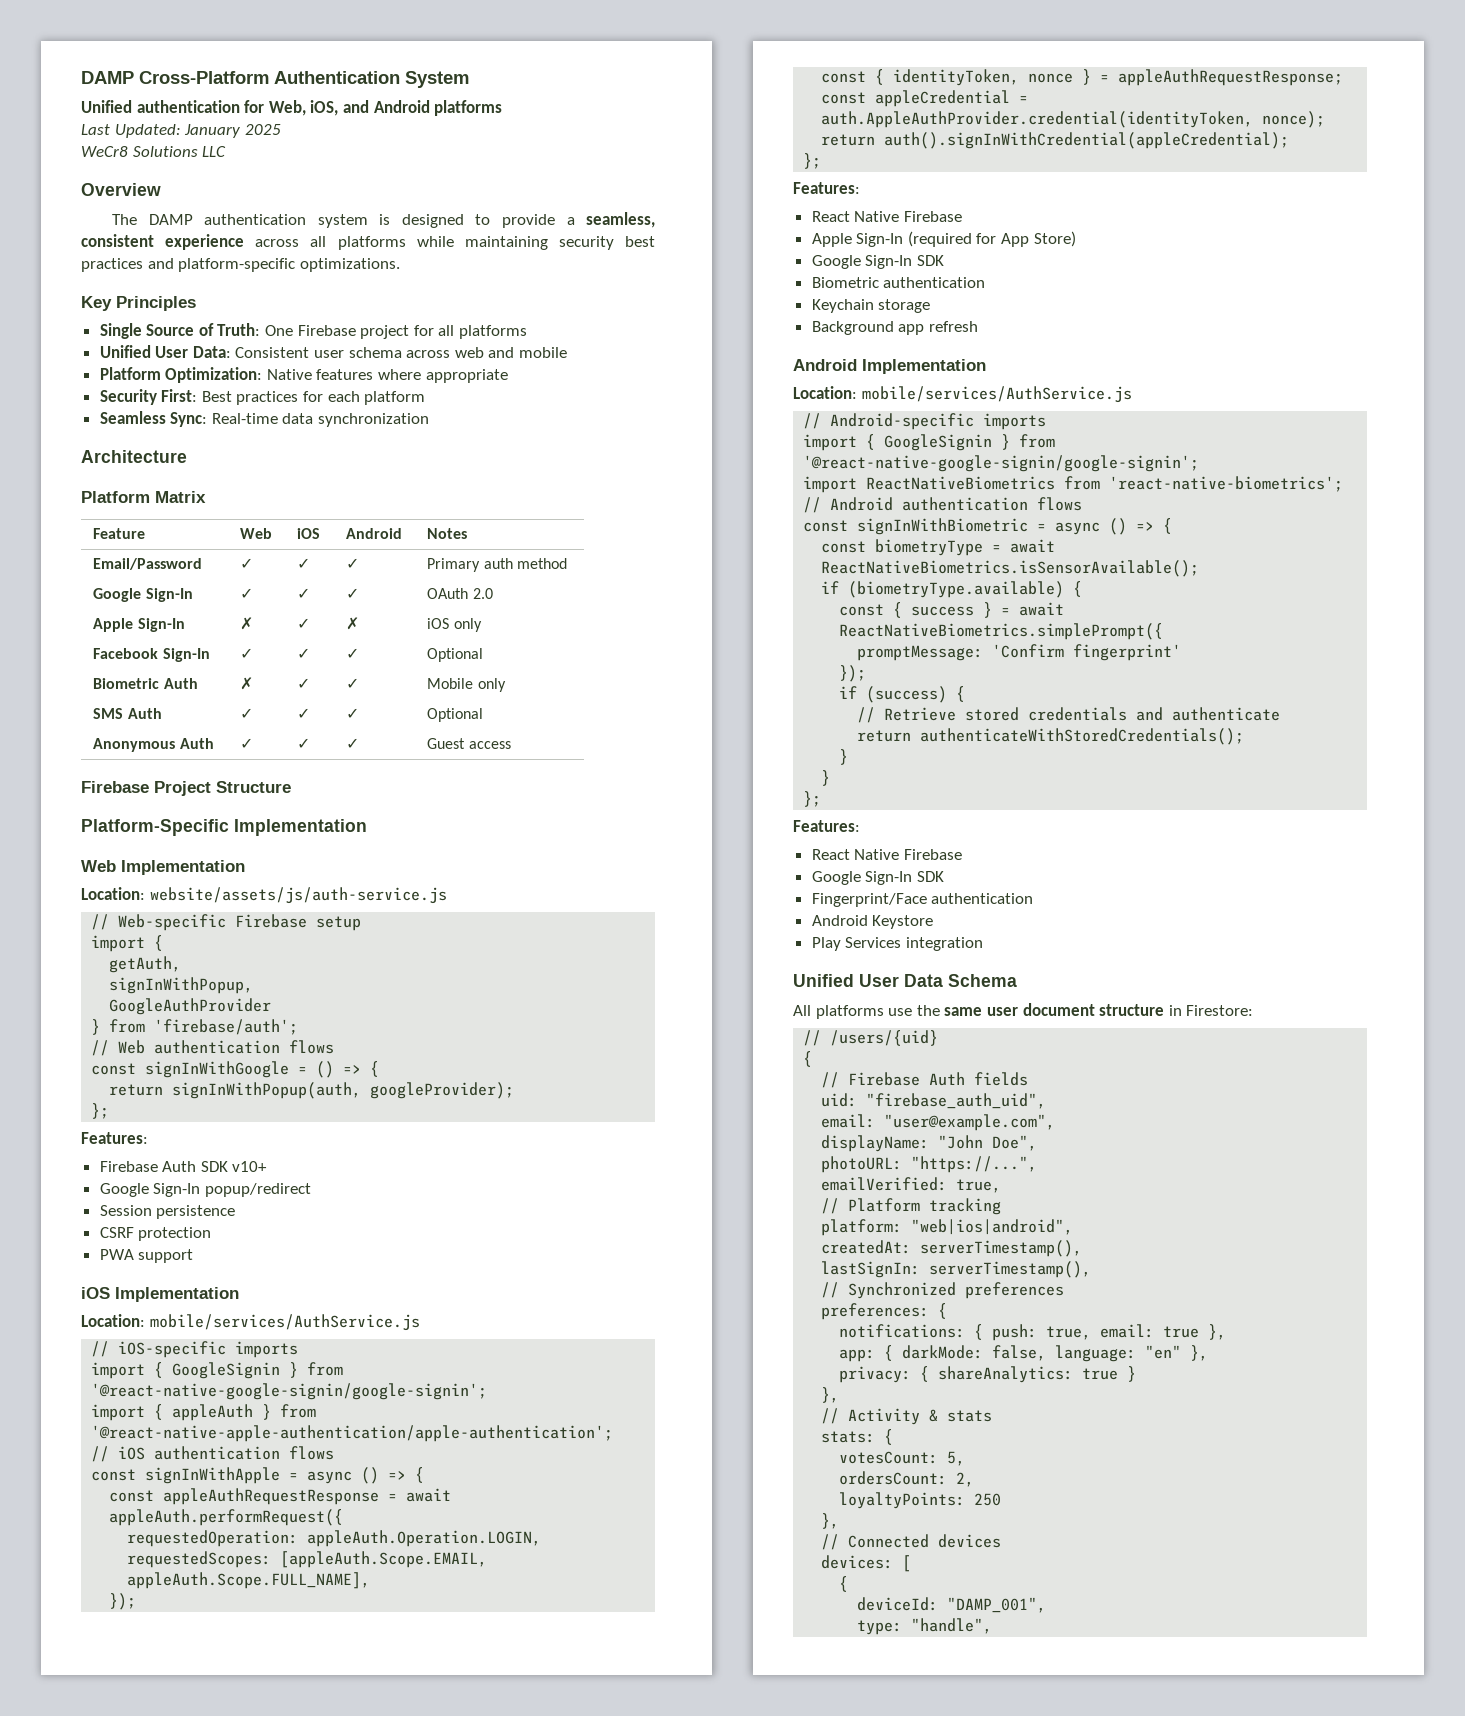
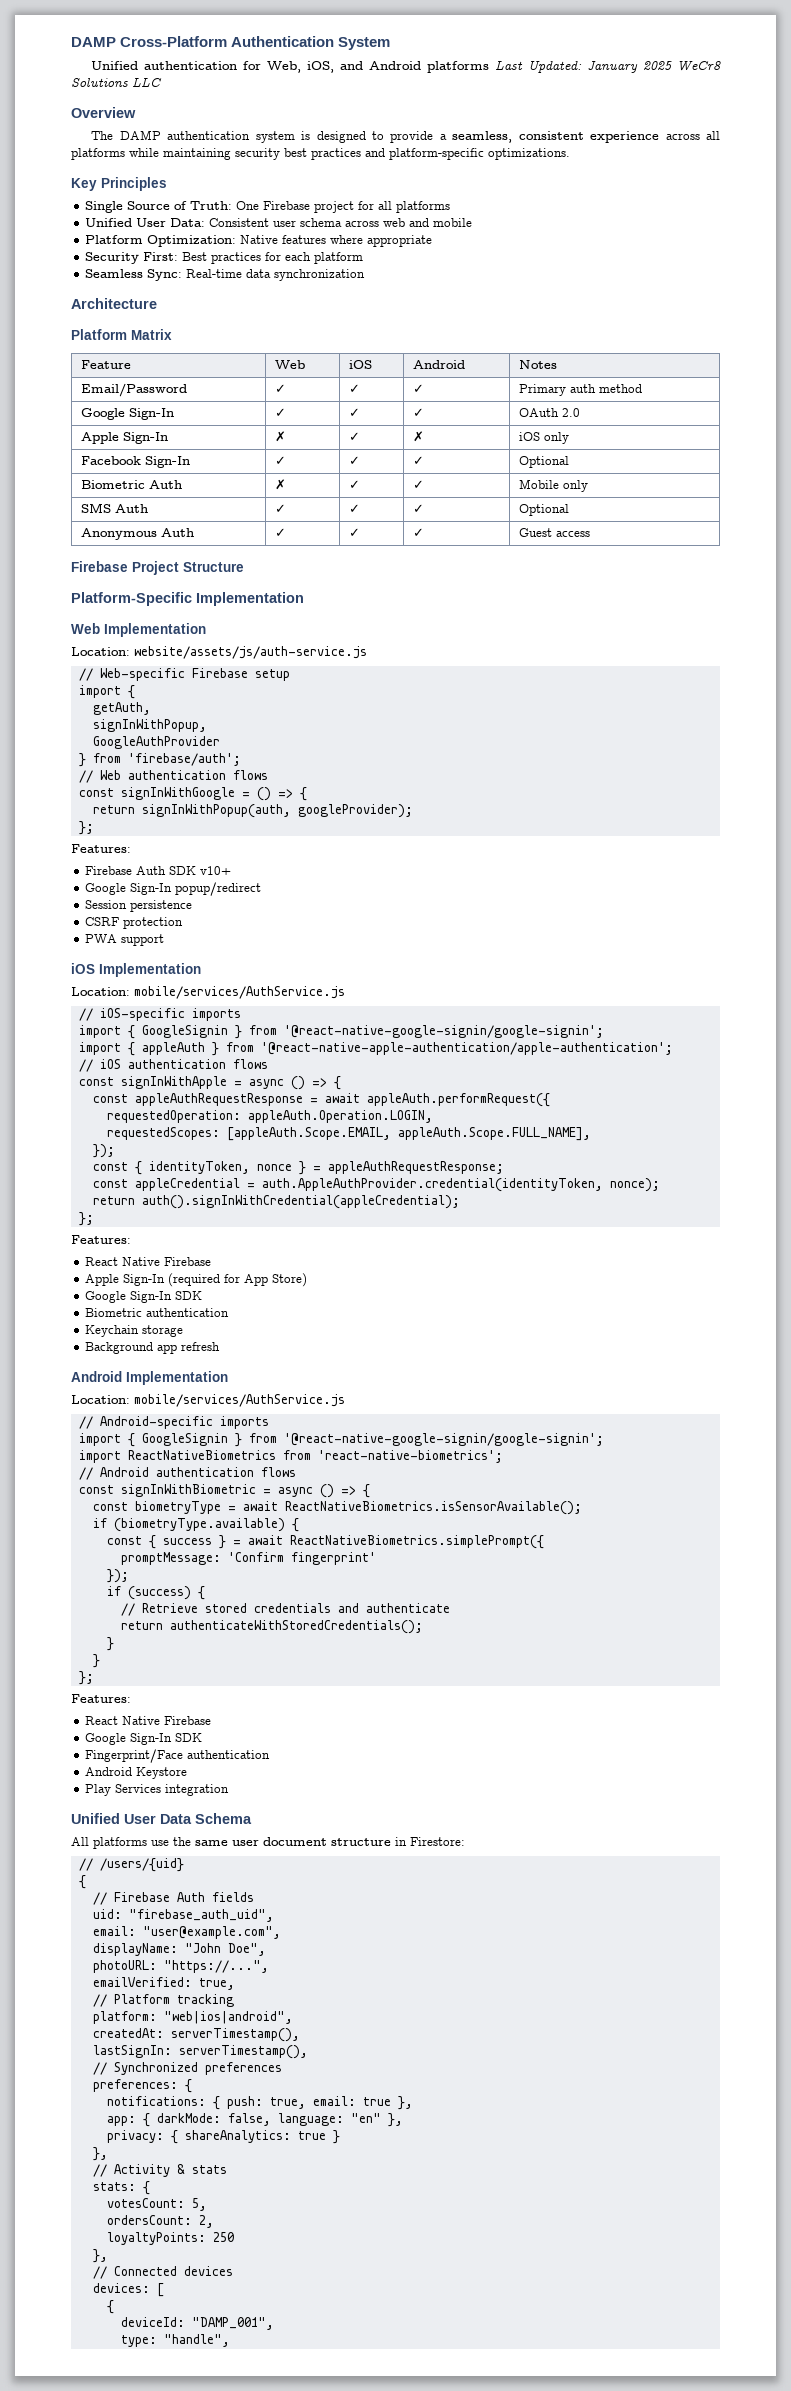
- Unified authentication for Web, iOS, and Android platforms
- Last Updated: January 2025
- WeCr8 Solutions LLC
+ Unified authentication for Web, iOS, and Android platforms Last Updated: January 2025 WeCr8 Solutions LLC

